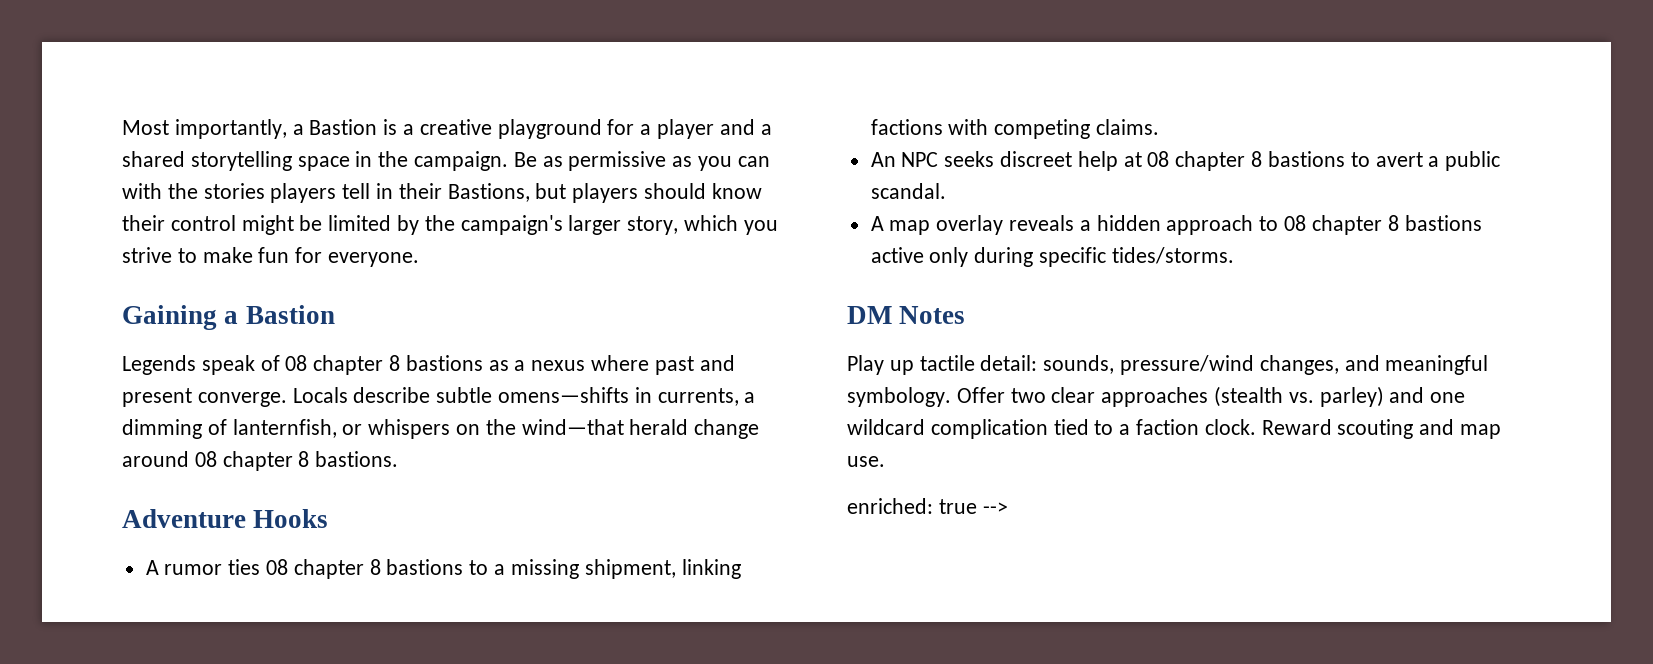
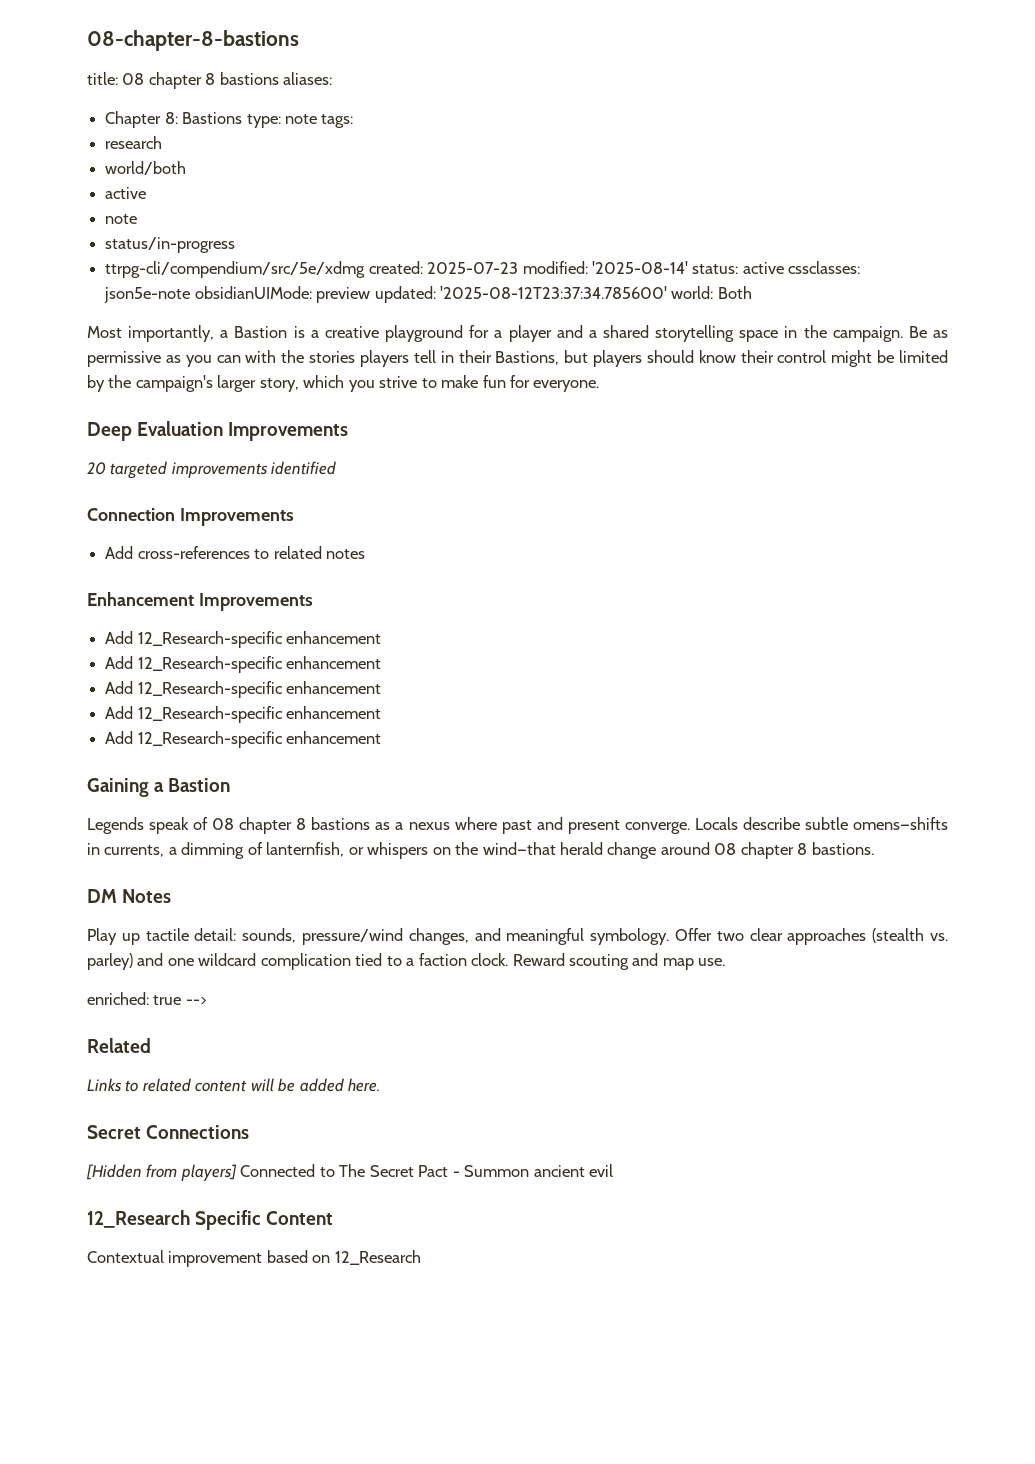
+ 08-chapter-8-bastions
+ title: 08 chapter 8 bastions aliases:
+ Chapter 8: Bastions type: note tags:
+ research
+ world/both
+ active
+ note
+ status/in-progress
+ ttrpg-cli/compendium/src/5e/xdmg created: 2025-07-23 modified: '2025-08-14' status: active cssclasses: json5e-note obsidianUIMode: preview updated: '2025-08-12T23:37:34.785600' world: Both
+ Deep Evaluation Improvements
+ 20 targeted improvements identified
+ Connection Improvements
+ Add cross-references to related notes
+ Enhancement Improvements
+ Add 12_Research-specific enhancement
+ Add 12_Research-specific enhancement
+ Add 12_Research-specific enhancement
+ Add 12_Research-specific enhancement
+ Add 12_Research-specific enhancement
- Adventure Hooks
- A rumor ties 08 chapter 8 bastions to a missing shipment, linking factions with competing claims.
- An NPC seeks discreet help at 08 chapter 8 bastions to avert a public scandal.
- A map overlay reveals a hidden approach to 08 chapter 8 bastions active only during specific tides/storms.
+ Related
+ Links to related content will be added here.
+ Secret Connections
+ [Hidden from players] Connected to The Secret Pact - Summon ancient evil
+ 12_Research Specific Content
+ Contextual improvement based on 12_Research

